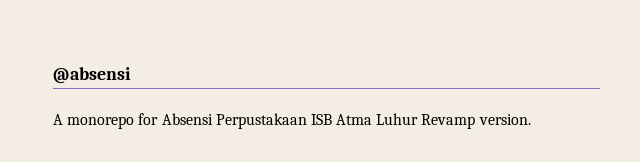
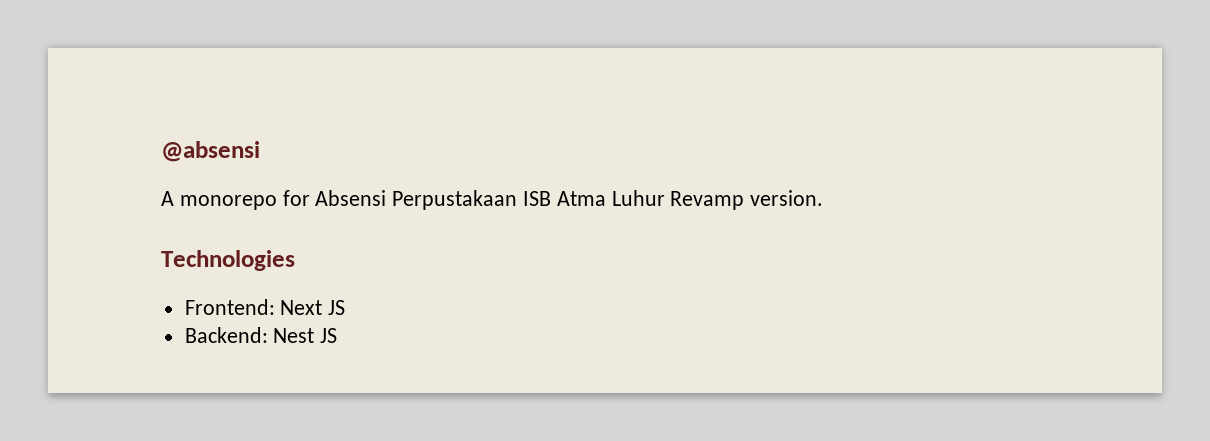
+ Technologies
+ Frontend: Next JS
+ Backend: Nest JS

